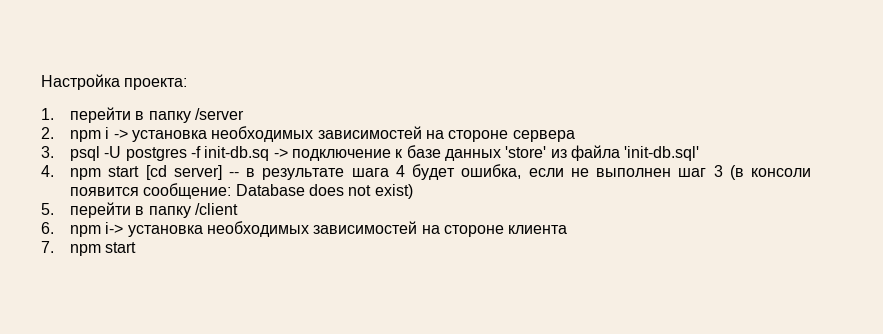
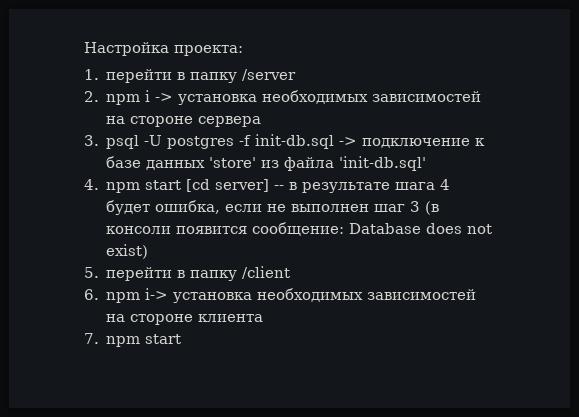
- 3. psql -U postgres -f init-db.sq -> подключение к базе данных 'store' из файла 'init-db.sql'
+ 3. psql -U postgres -f init-db.sql -> подключение к базе данных 'store' из файла 'init-db.sql'

